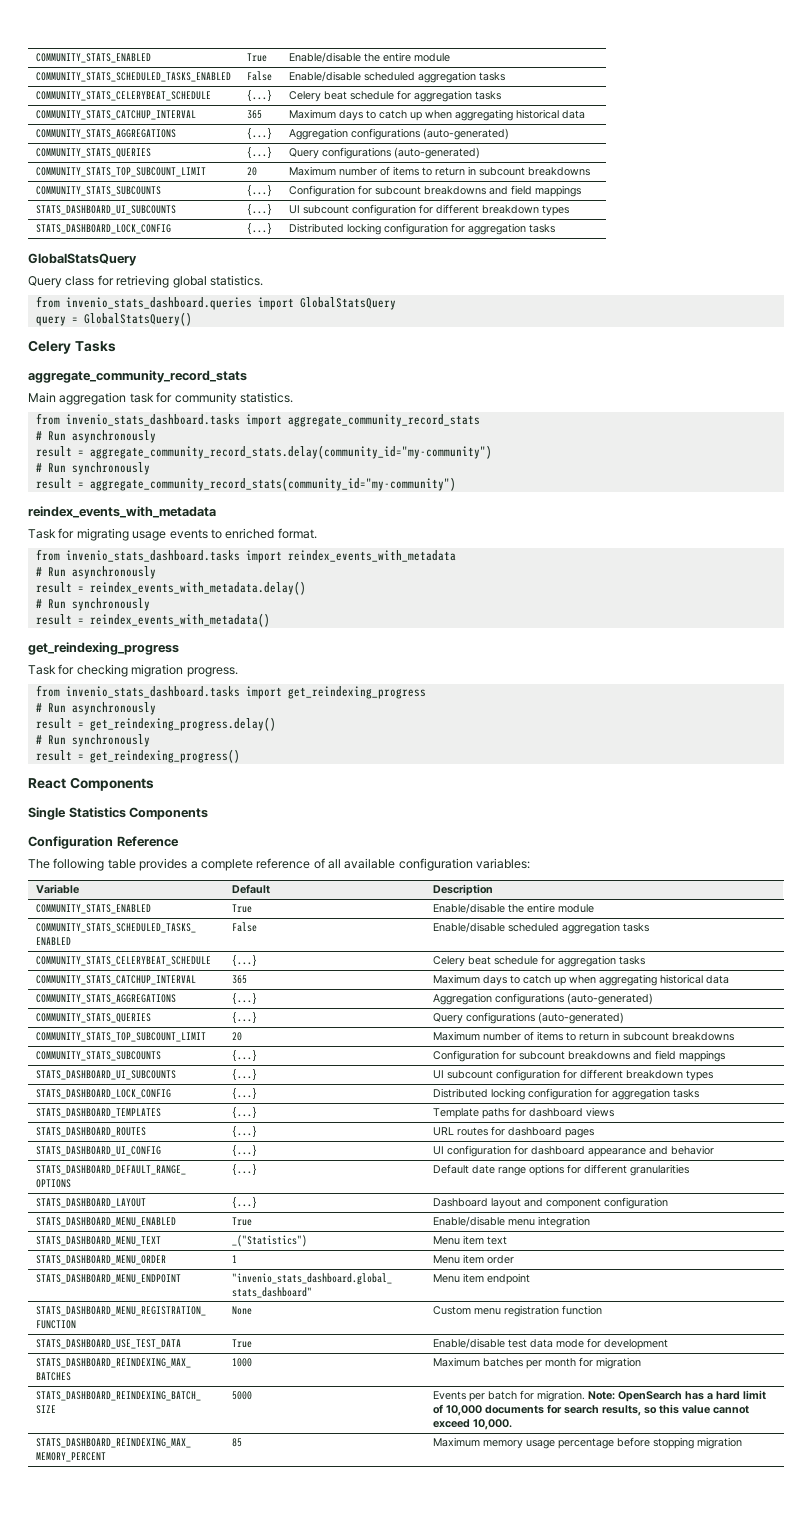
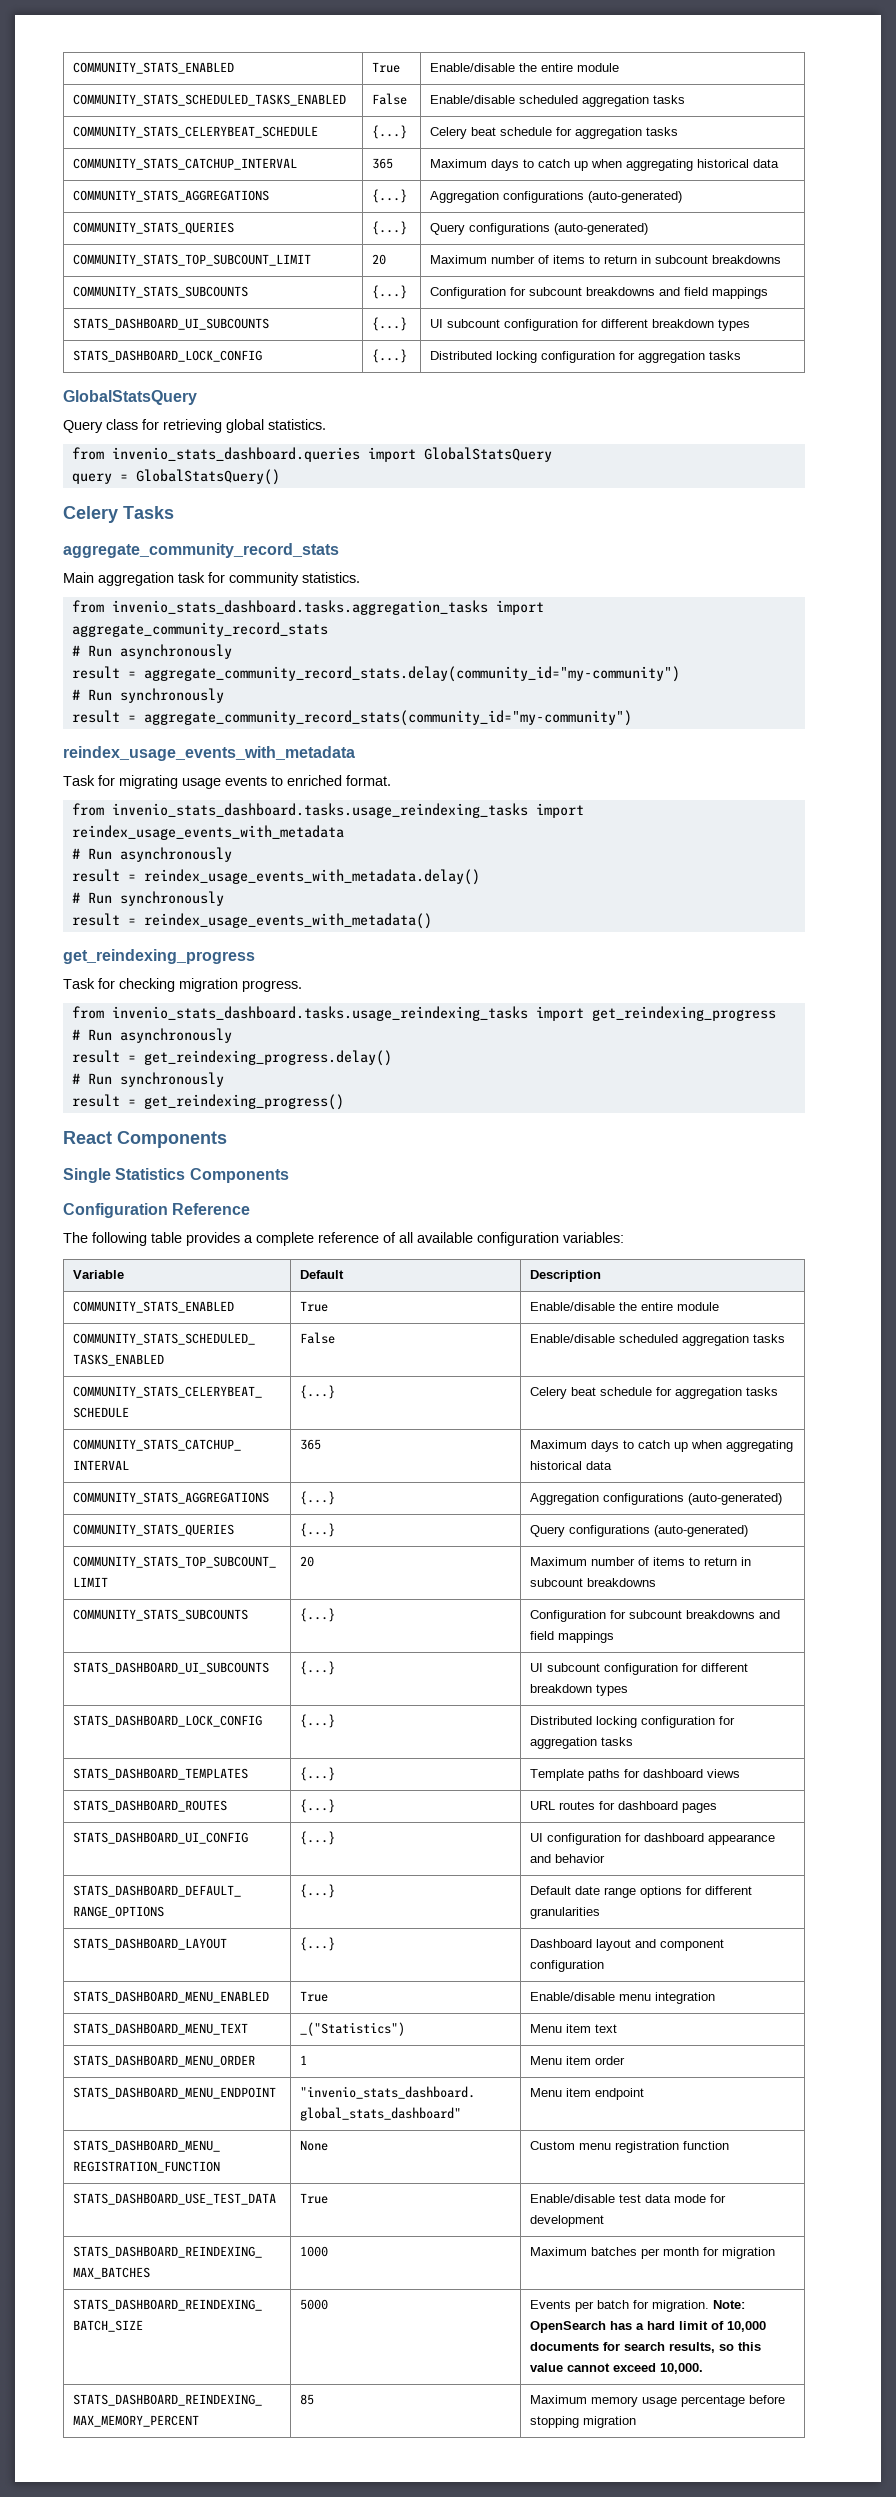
- from invenio_stats_dashboard.tasks import aggregate_community_record_stats
+ from invenio_stats_dashboard.tasks.aggregation_tasks import aggregate_community_record_stats
  result = aggregate_community_record_stats(community_id="my-community")
- reindex_events_with_metadata
+ reindex_usage_events_with_metadata
- from invenio_stats_dashboard.tasks import reindex_events_with_metadata
+ from invenio_stats_dashboard.tasks.usage_reindexing_tasks import reindex_usage_events_with_metadata
  # Run asynchronously
- result = reindex_events_with_metadata.delay()
+ result = reindex_usage_events_with_metadata.delay()
  # Run synchronously
- result = reindex_events_with_metadata()
+ result = reindex_usage_events_with_metadata()
- from invenio_stats_dashboard.tasks import get_reindexing_progress
+ from invenio_stats_dashboard.tasks.usage_reindexing_tasks import get_reindexing_progress

